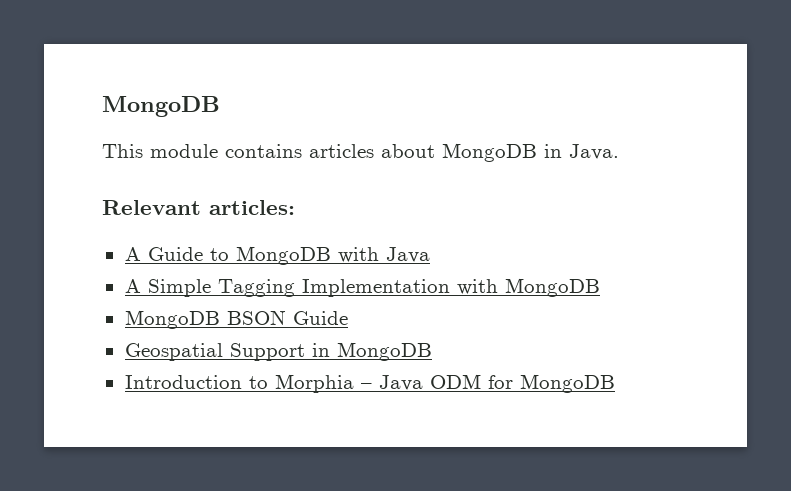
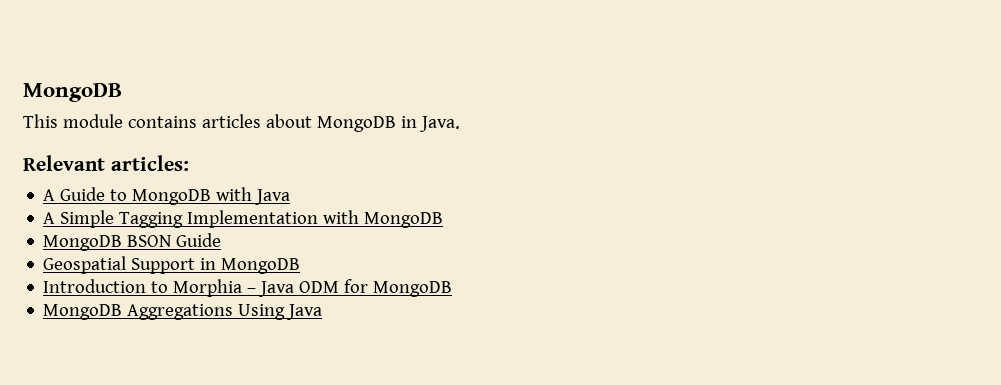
+ MongoDB Aggregations Using Java

